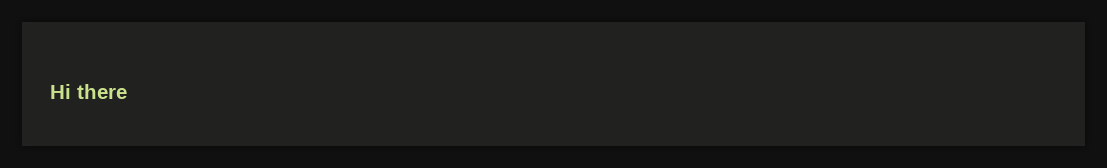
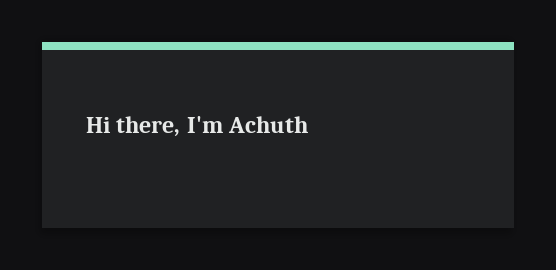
- Hi there
+ Hi there, I'm Achuth

